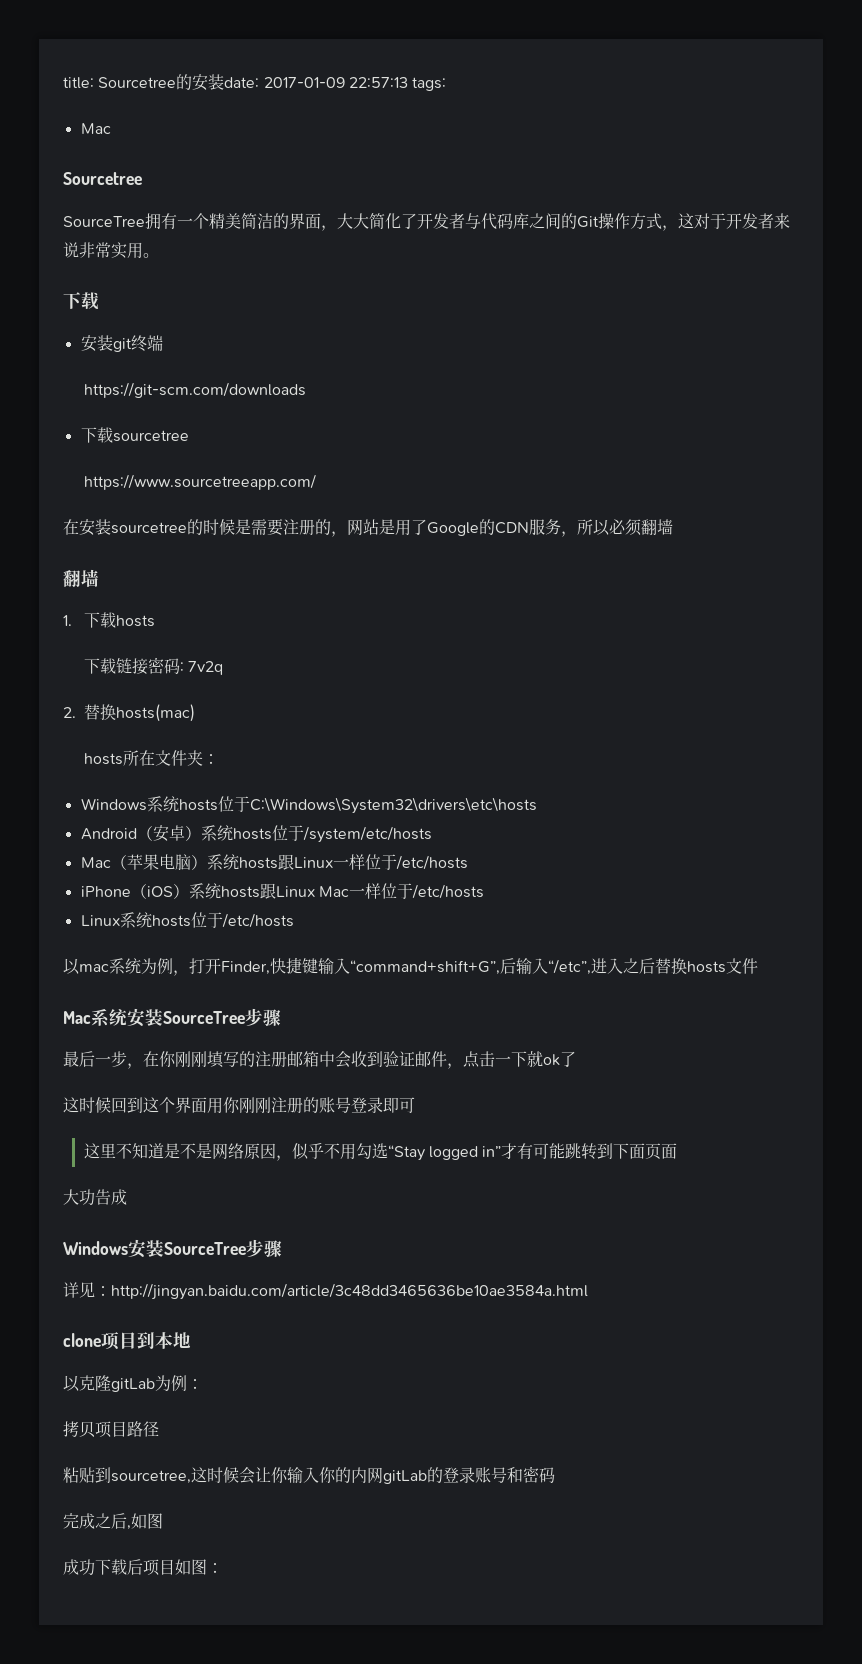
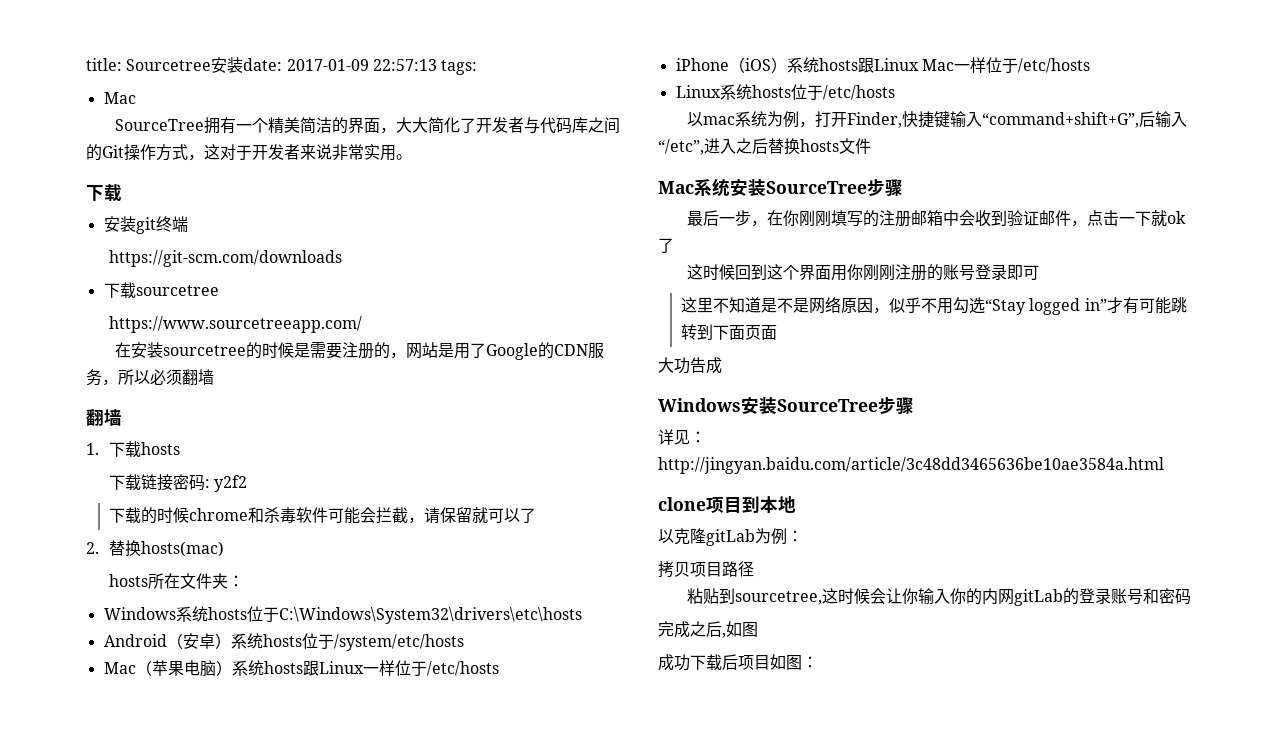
- title: Sourcetree的安装date: 2017-01-09 22:57:13 tags:
+ title: Sourcetree安装date: 2017-01-09 22:57:13 tags:
  Mac
- Sourcetree
- 下载链接密码: 7v2q
+ 下载链接密码: y2f2
+ 下载的时候chrome和杀毒软件可能会拦截，请保留就可以了

